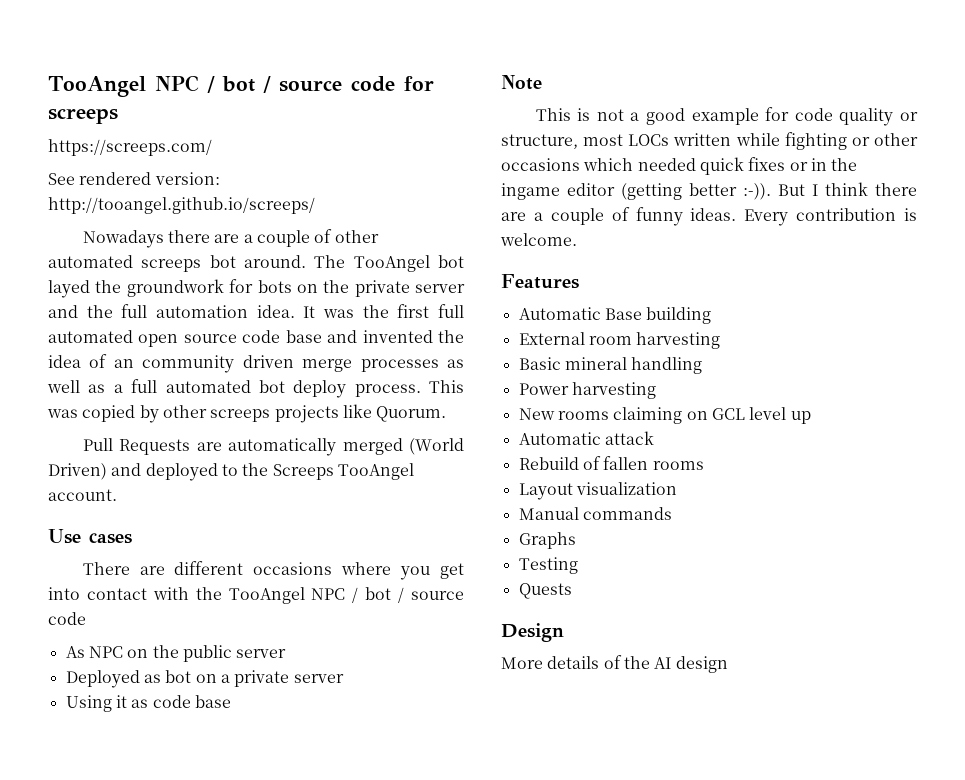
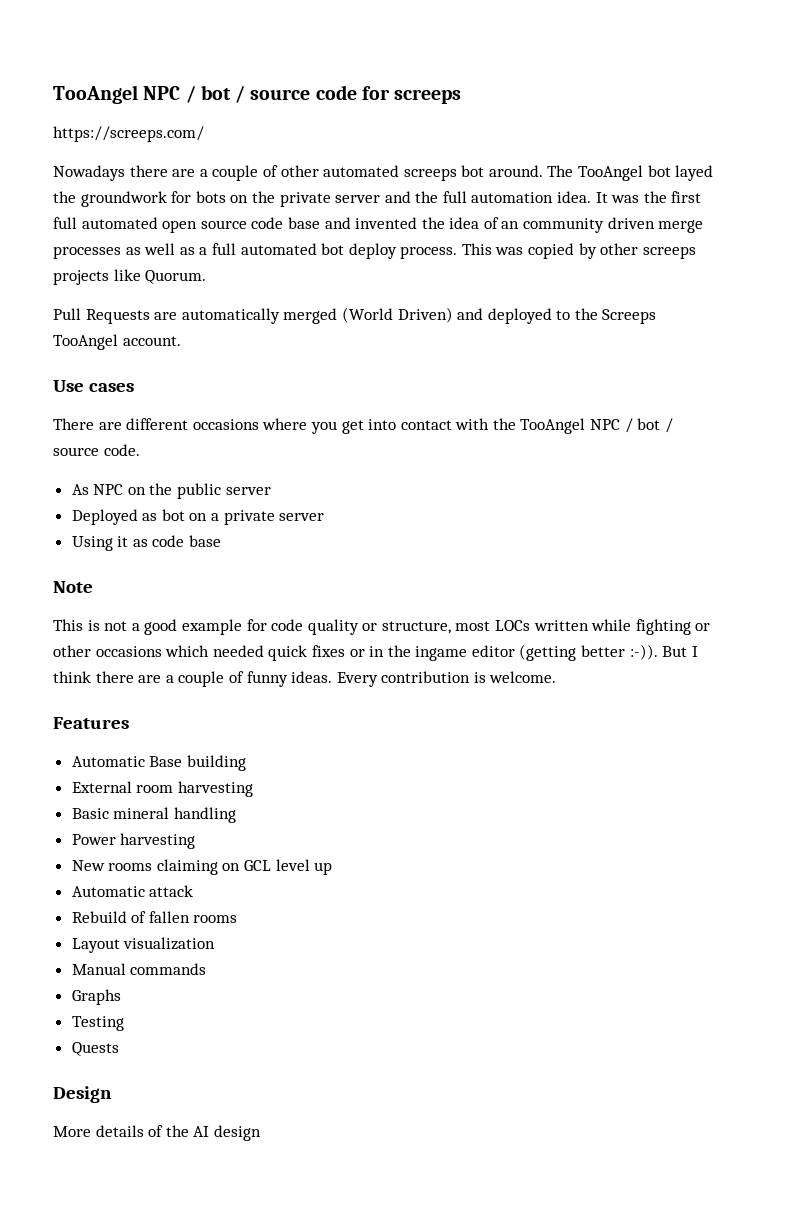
- See rendered version: http://tooangel.github.io/screeps/
- There are different occasions where you get into contact with the TooAngel NPC / bot / source code
+ There are different occasions where you get into contact with the TooAngel NPC / bot / source code.

